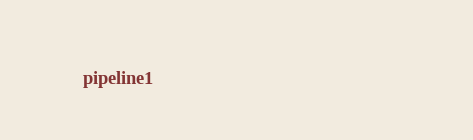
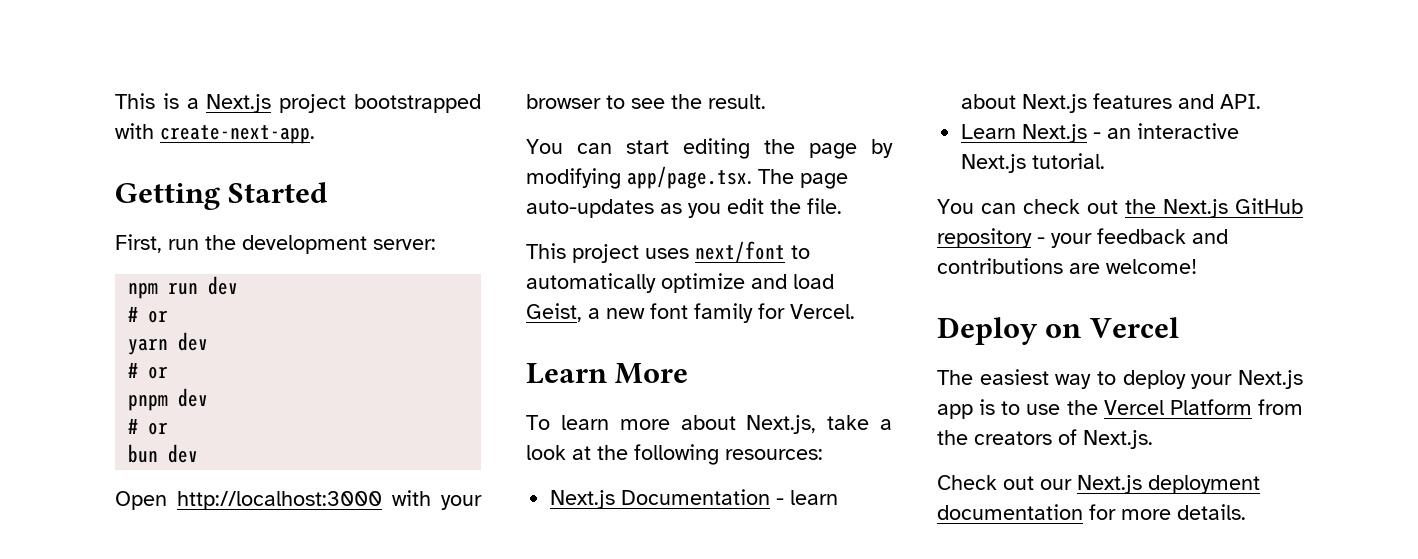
- pipeline1
+ This is a Next.js project bootstrapped with create-next-app.
+ Getting Started
+ First, run the development server:
+ npm run dev
+ # or
+ yarn dev
+ # or
+ pnpm dev
+ # or
+ bun dev
+ Open http://localhost:3000 with your browser to see the result.
+ You can start editing the page by modifying app/page.tsx. The page auto-updates as you edit the file.
+ This project uses next/font to automatically optimize and load Geist, a new font family for Vercel.
+ Learn More
+ To learn more about Next.js, take a look at the following resources:
+ Next.js Documentation - learn about Next.js features and API.
+ Learn Next.js - an interactive Next.js tutorial.
+ You can check out the Next.js GitHub repository - your feedback and contributions are welcome!
+ Deploy on Vercel
+ The easiest way to deploy your Next.js app is to use the Vercel Platform from the creators of Next.js.
+ Check out our Next.js deployment documentation for more details.

